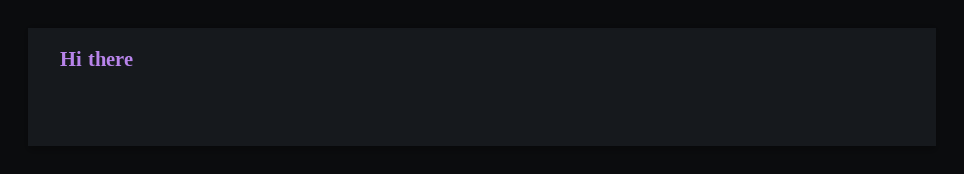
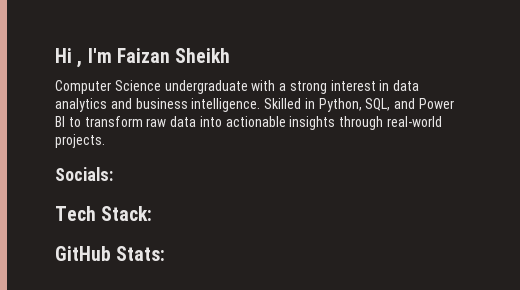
- Hi there
+ Hi , I'm Faizan Sheikh
+ Computer Science undergraduate with a strong interest in data analytics and business intelligence. Skilled in Python, SQL, and Power BI to transform raw data into actionable insights through real-world projects.
+ Socials:
+ Tech Stack:
+ GitHub Stats:

